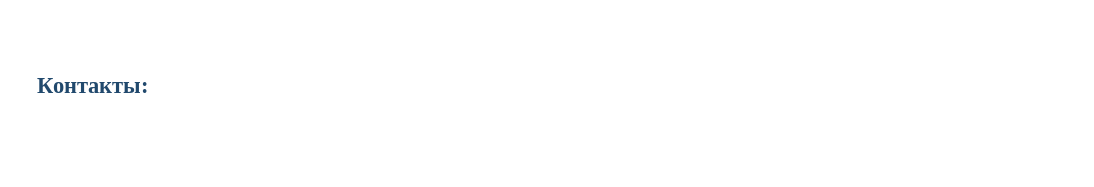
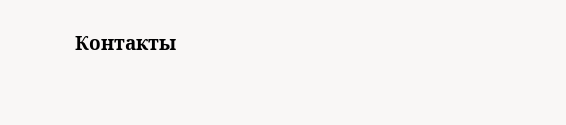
- Контакты:
+ Контакты

